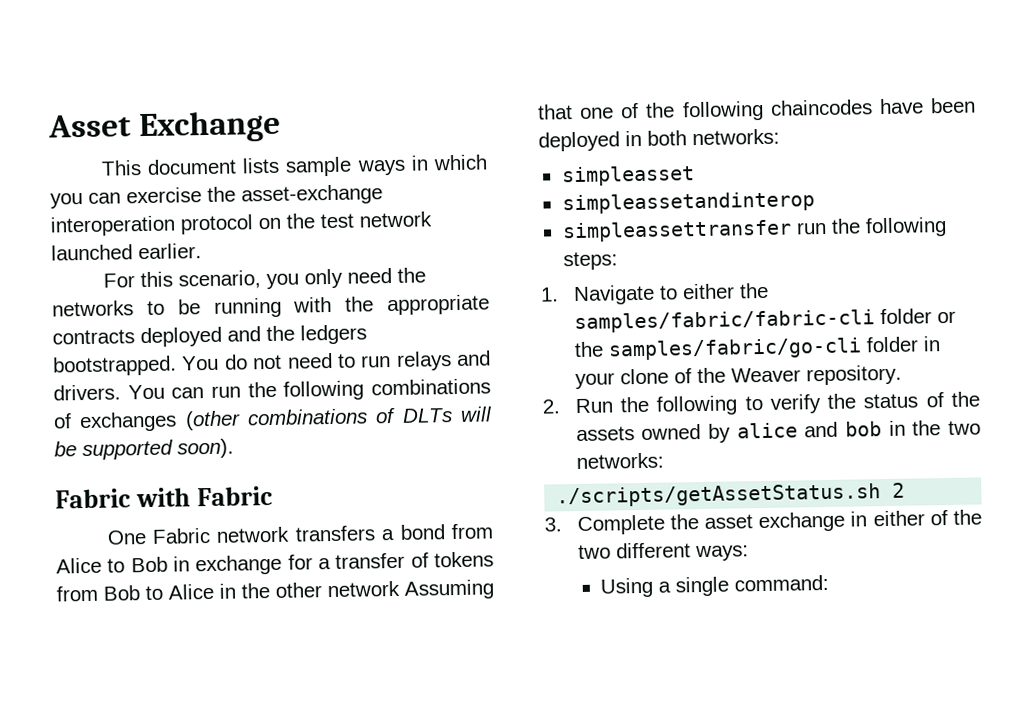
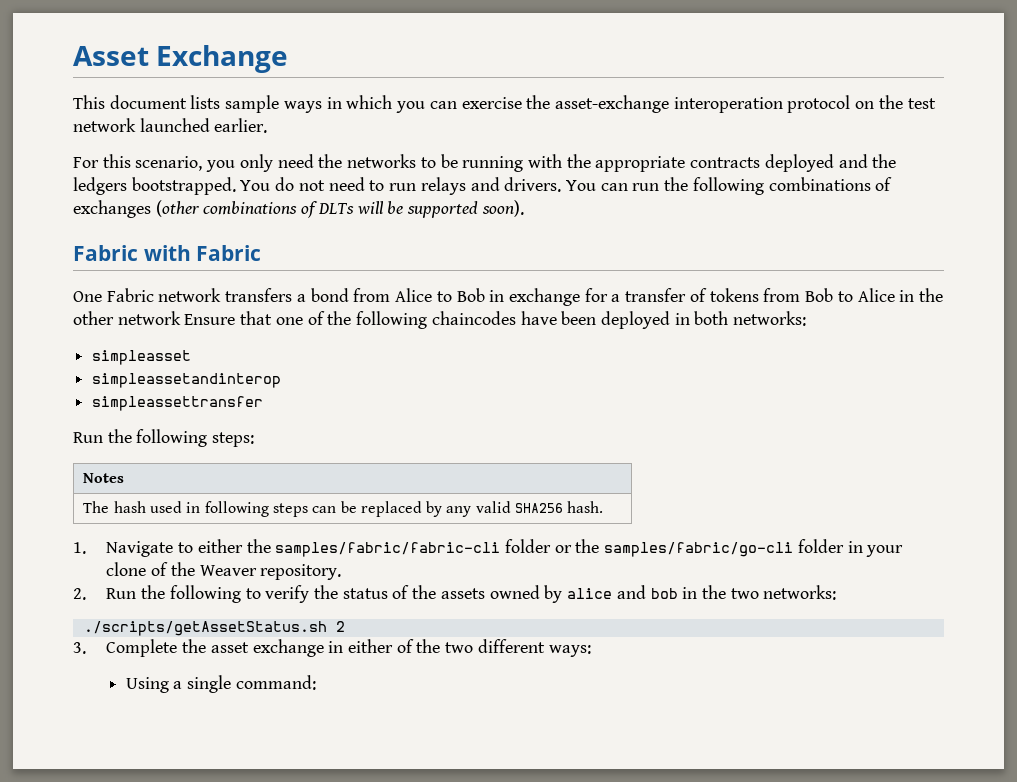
- One Fabric network transfers a bond from Alice to Bob in exchange for a transfer of tokens from Bob to Alice in the other network Assuming that one of the following chaincodes have been deployed in both networks:
+ One Fabric network transfers a bond from Alice to Bob in exchange for a transfer of tokens from Bob to Alice in the other network Ensure that one of the following chaincodes have been deployed in both networks:
- simpleassettransfer run the following steps:
+ simpleassettransfer
+ Run the following steps:
+ Notes
+ The hash used in following steps can be replaced by any valid SHA256 hash.

